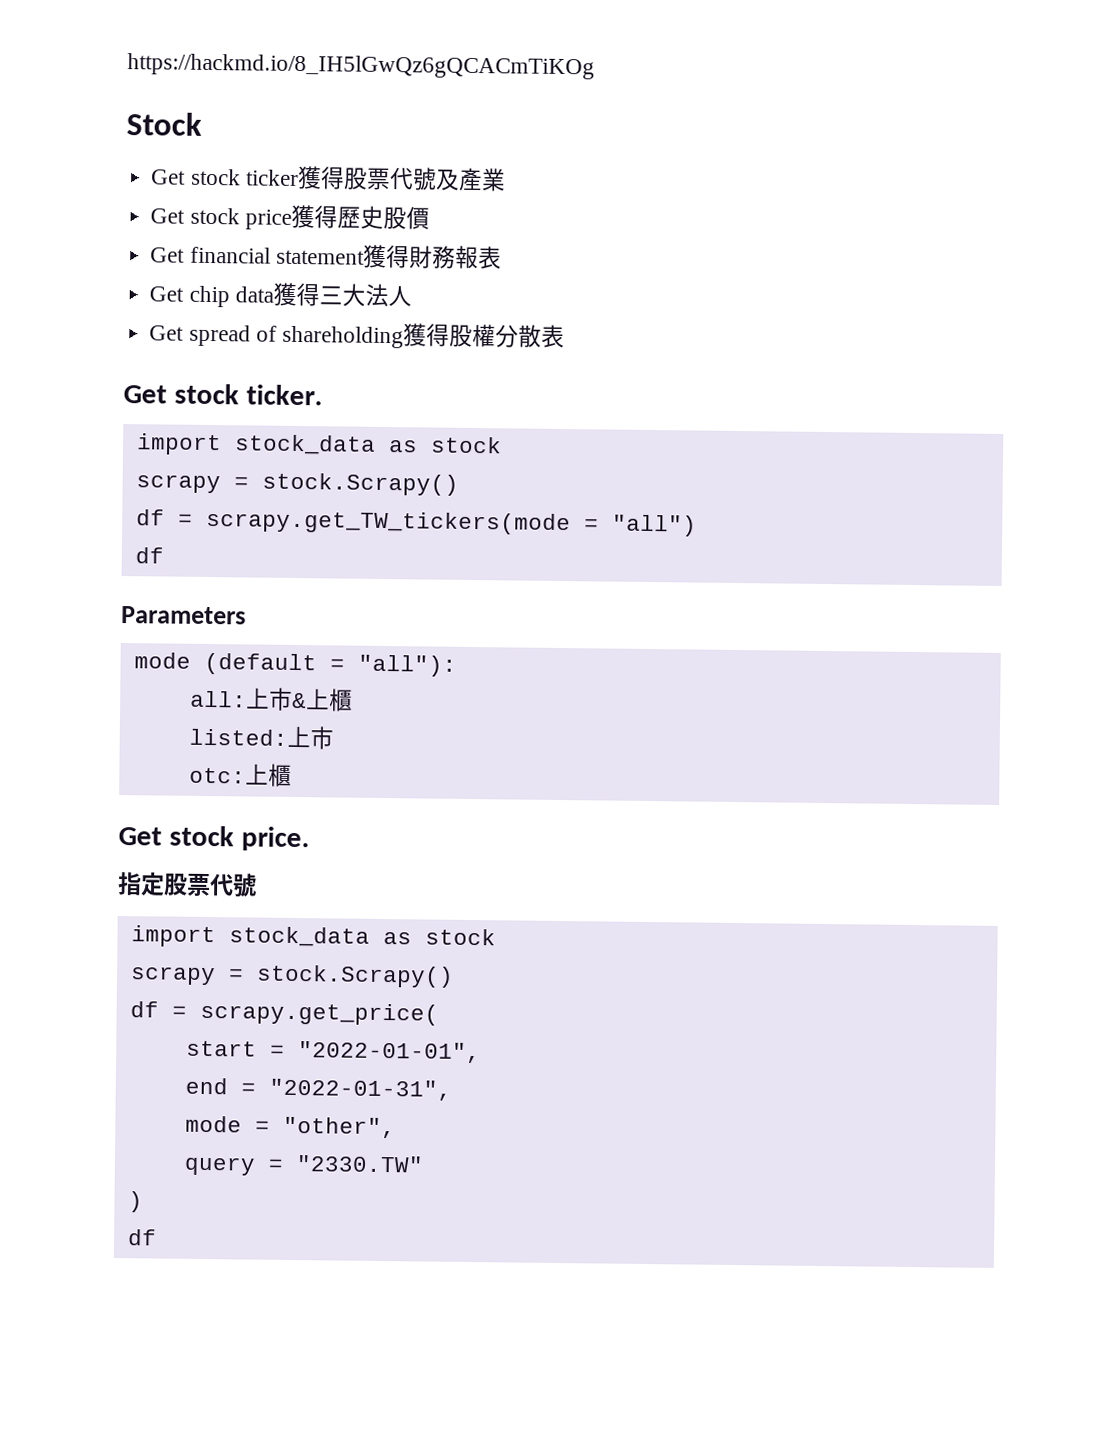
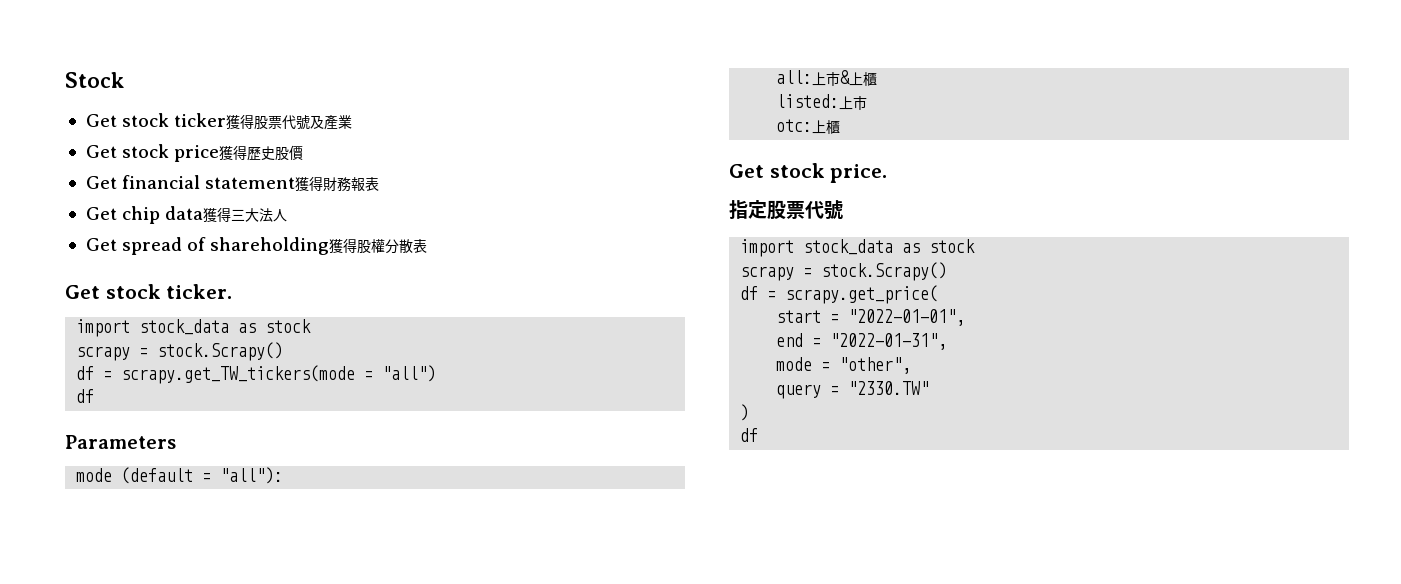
- https://hackmd.io/8_IH5lGwQz6gQCACmTiKOg

